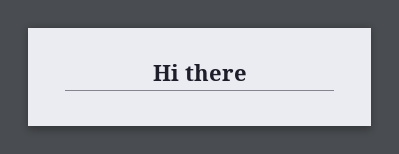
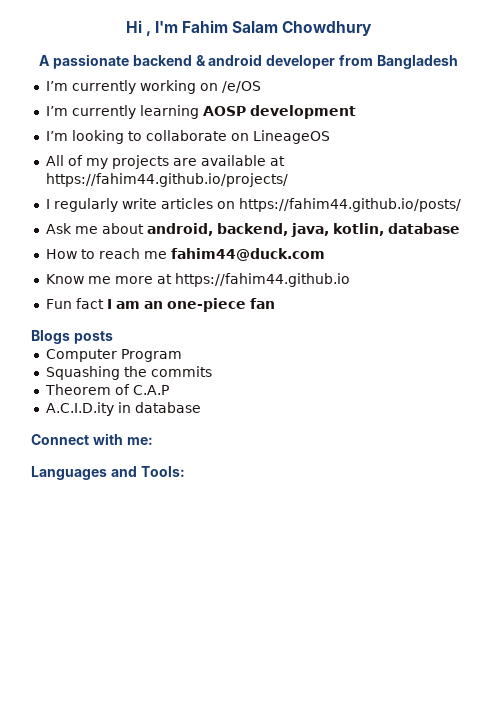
- Hi there
+ Hi , I'm Fahim Salam Chowdhury
+ A passionate backend & android developer from Bangladesh
+ I’m currently working on /e/OS
+ I’m currently learning AOSP development
+ I’m looking to collaborate on LineageOS
+ All of my projects are available at https://fahim44.github.io/projects/
+ I regularly write articles on https://fahim44.github.io/posts/
+ Ask me about android, backend, java, kotlin, database
+ How to reach me fahim44@duck.com
+ Know me more at https://fahim44.github.io
+ Fun fact I am an one-piece fan
+ Blogs posts
+ Computer Program
+ Squashing the commits
+ Theorem of C.A.P
+ A.C.I.D.ity in database
+ Connect with me:
+ Languages and Tools:

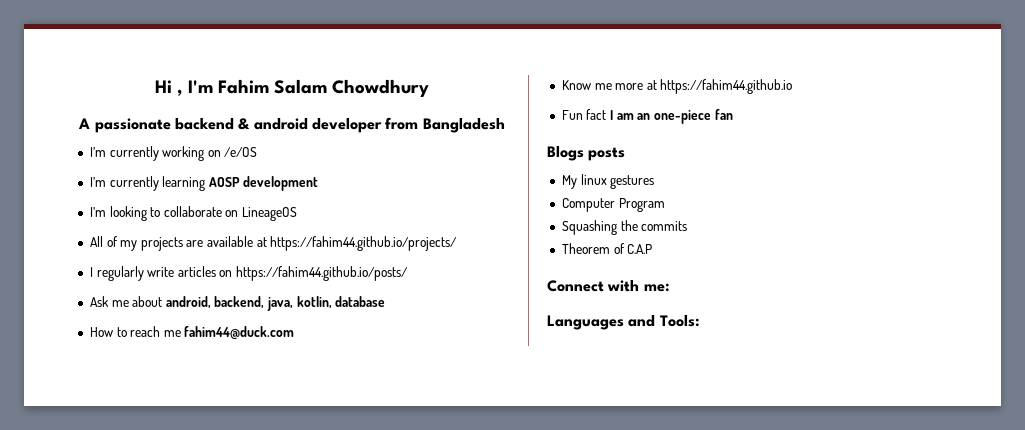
+ My linux gestures
- A.C.I.D.ity in database

